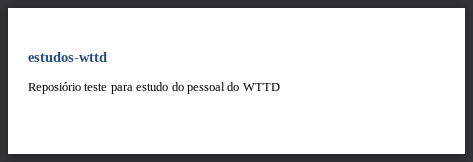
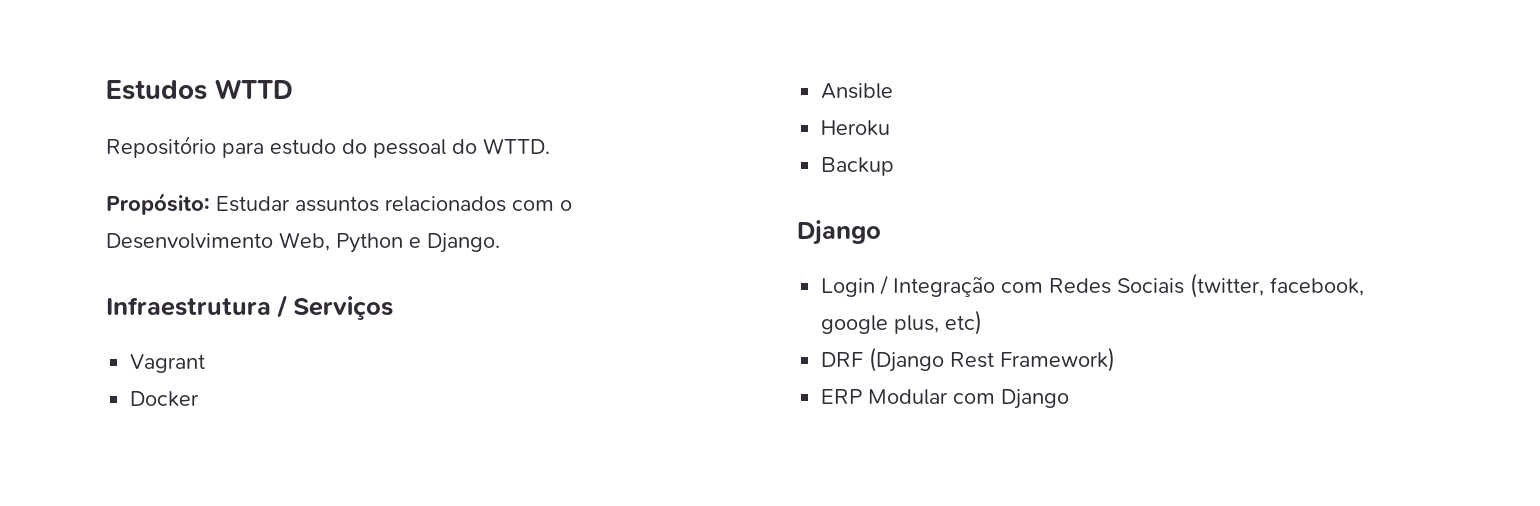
- estudos-wttd
- Reposiório teste para estudo do pessoal do WTTD
+ Estudos WTTD
+ Repositório para estudo do pessoal do WTTD.
+ Propósito: Estudar assuntos relacionados com o Desenvolvimento Web, Python e Django.
+ Infraestrutura / Serviços
+ Vagrant
+ Docker
+ Ansible
+ Heroku
+ Backup
+ Django
+ Login / Integração com Redes Sociais (twitter, facebook, google plus, etc)
+ DRF (Django Rest Framework)
+ ERP Modular com Django

